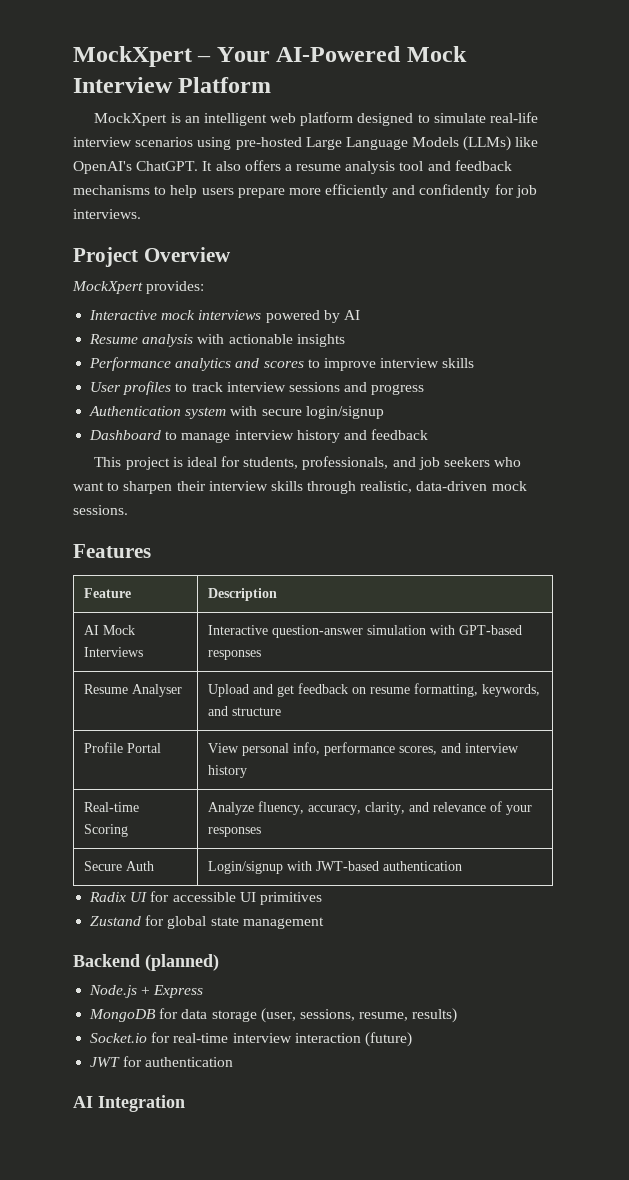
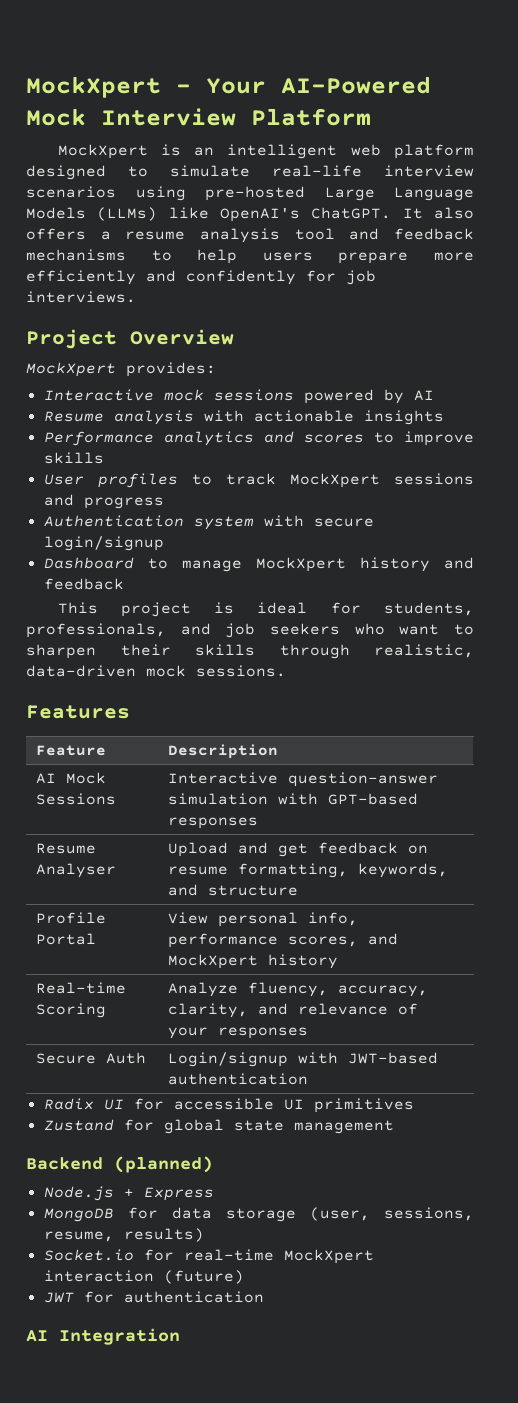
- Interactive mock interviews powered by AI
+ Interactive mock sessions powered by AI
- Performance analytics and scores to improve interview skills
+ Performance analytics and scores to improve skills
- User profiles to track interview sessions and progress
+ User profiles to track MockXpert sessions and progress
- Dashboard to manage interview history and feedback
+ Dashboard to manage MockXpert history and feedback
- This project is ideal for students, professionals, and job seekers who want to sharpen their interview skills through realistic, data-driven mock sessions.
+ This project is ideal for students, professionals, and job seekers who want to sharpen their skills through realistic, data-driven mock sessions.
- AI Mock Interviews | Interactive question-answer simulation with GPT-based responses
+ AI Mock Sessions | Interactive question-answer simulation with GPT-based responses
- Profile Portal | View personal info, performance scores, and interview history
+ Profile Portal | View personal info, performance scores, and MockXpert history
- Socket.io for real-time interview interaction (future)
+ Socket.io for real-time MockXpert interaction (future)

